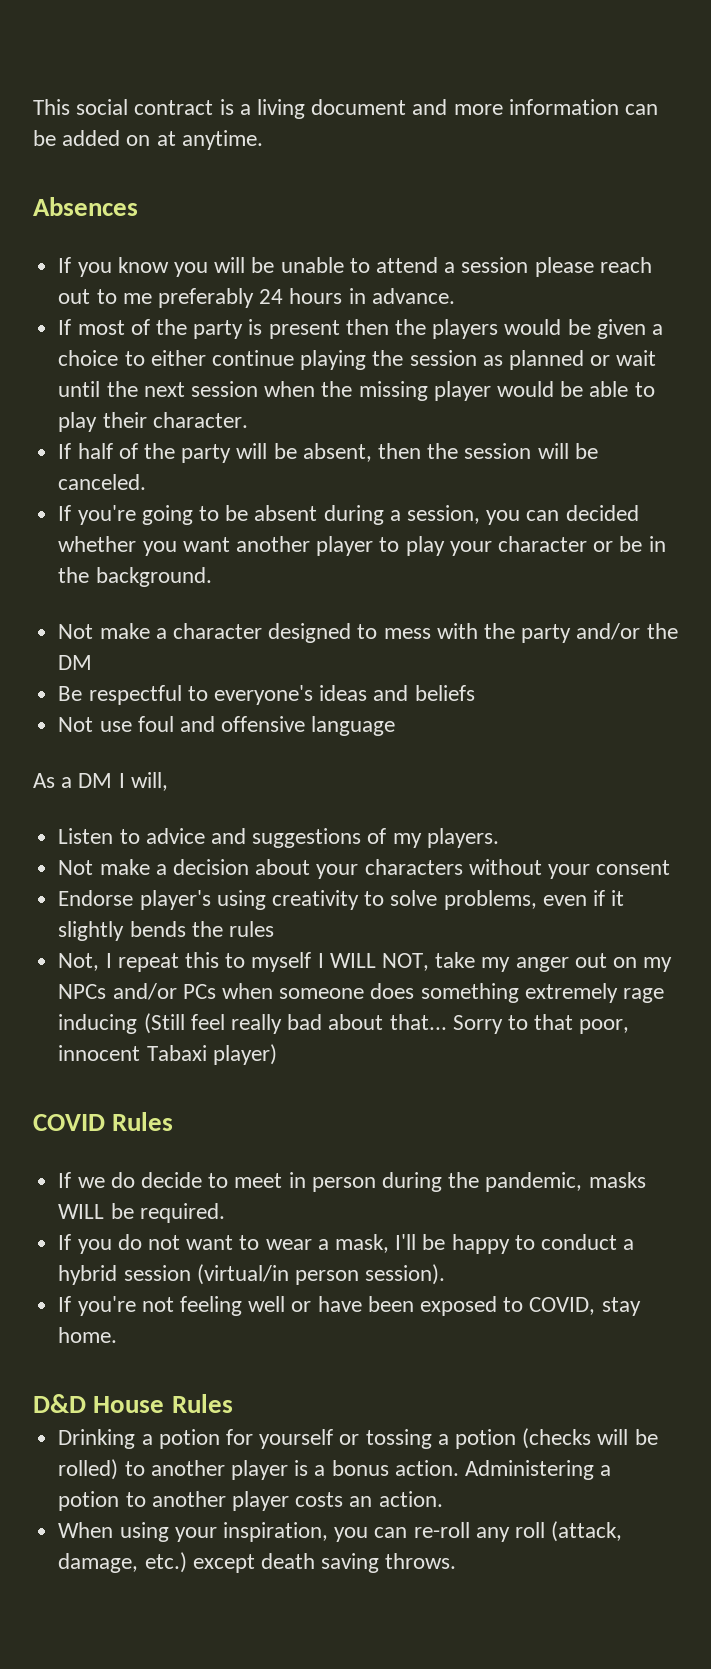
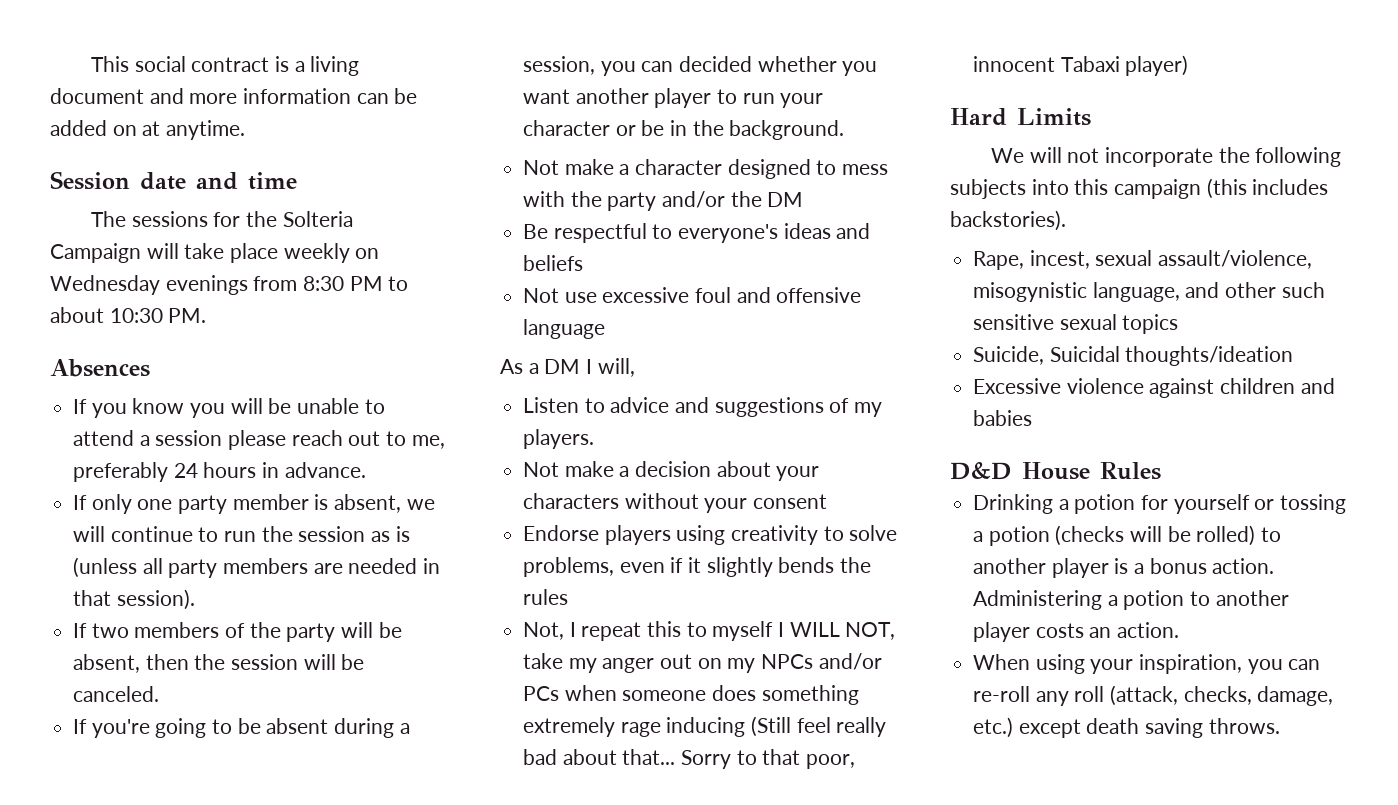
+ Session date and time
+ The sessions for the Solteria Campaign will take place weekly on Wednesday evenings from 8:30 PM to about 10:30 PM.
- If you know you will be unable to attend a session please reach out to me preferably 24 hours in advance.
+ If you know you will be unable to attend a session please reach out to me, preferably 24 hours in advance.
- If most of the party is present then the players would be given a choice to either continue playing the session as planned or wait until the next session when the missing player would be able to play their character.
- If half of the party will be absent, then the session will be canceled.
+ If only one party member is absent, we will continue to run the session as is (unless all party members are needed in that session).
+ If two members of the party will be absent, then the session will be canceled.
- If you're going to be absent during a session, you can decided whether you want another player to play your character or be in the background.
+ If you're going to be absent during a session, you can decided whether you want another player to run your character or be in the background.
- Not use foul and offensive language
+ Not use excessive foul and offensive language
- Endorse player's using creativity to solve problems, even if it slightly bends the rules
+ Endorse players using creativity to solve problems, even if it slightly bends the rules
- COVID Rules
- If we do decide to meet in person during the pandemic, masks WILL be required.
- If you do not want to wear a mask, I'll be happy to conduct a hybrid session (virtual/in person session).
- If you're not feeling well or have been exposed to COVID, stay home.
+ Hard Limits
+ We will not incorporate the following subjects into this campaign (this includes backstories).
+ Rape, incest, sexual assault/violence, misogynistic language, and other such sensitive sexual topics
+ Suicide, Suicidal thoughts/ideation
+ Excessive violence against children and babies
- When using your inspiration, you can re-roll any roll (attack, damage, etc.) except death saving throws.
+ When using your inspiration, you can re-roll any roll (attack, checks, damage, etc.) except death saving throws.

